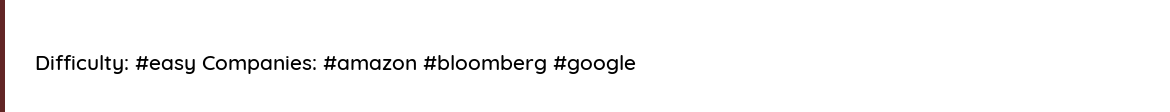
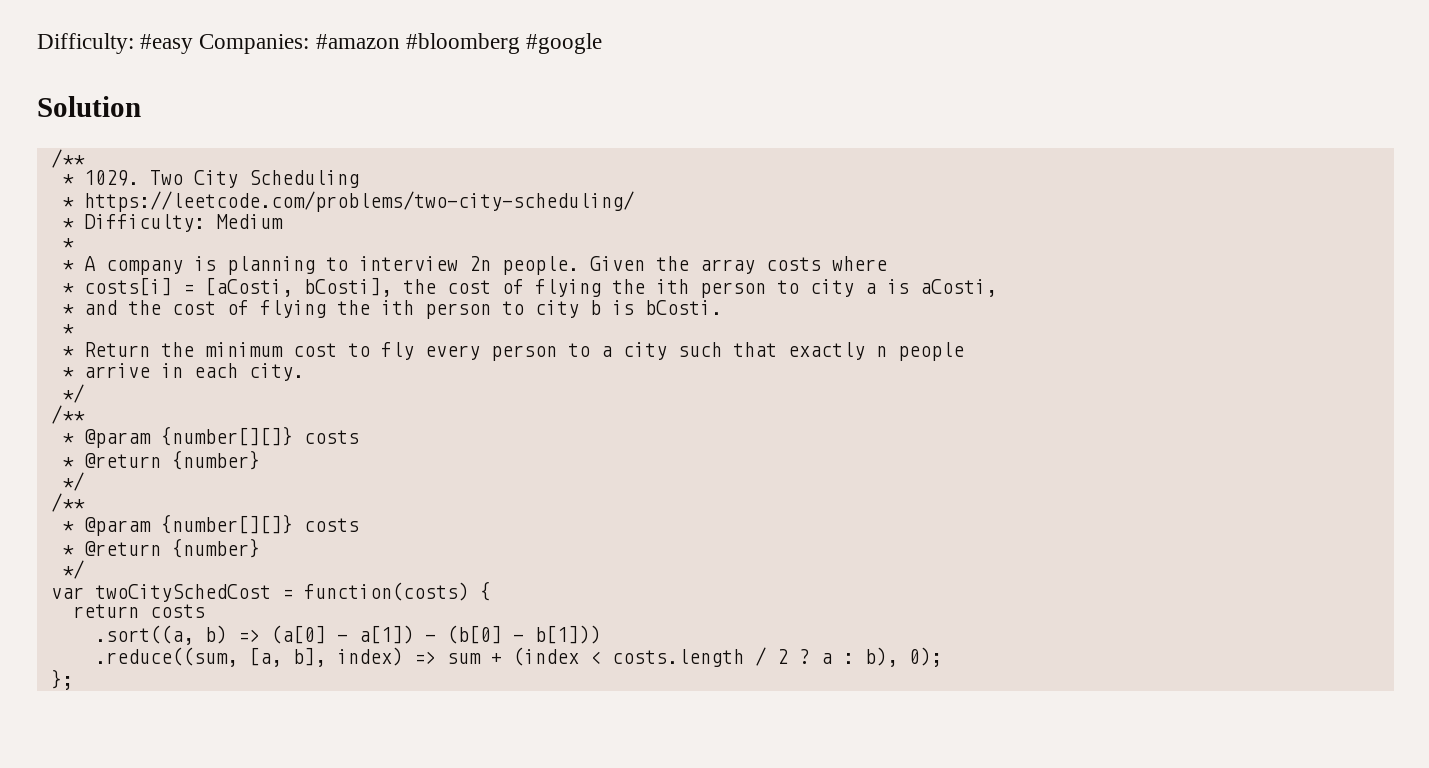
+ Solution
+ /**
+ * 1029. Two City Scheduling
+ * https://leetcode.com/problems/two-city-scheduling/
+ * Difficulty: Medium
+ *
+ * A company is planning to interview 2n people. Given the array costs where
+ * costs[i] = [aCosti, bCosti], the cost of flying the ith person to city a is aCosti,
+ * and the cost of flying the ith person to city b is bCosti.
+ *
+ * Return the minimum cost to fly every person to a city such that exactly n people
+ * arrive in each city.
+ */
+ /**
+ * @param {number[][]} costs
+ * @return {number}
+ */
+ /**
+ * @param {number[][]} costs
+ * @return {number}
+ */
+ var twoCitySchedCost = function(costs) {
+ return costs
+ .sort((a, b) => (a[0] - a[1]) - (b[0] - b[1]))
+ .reduce((sum, [a, b], index) => sum + (index < costs.length / 2 ? a : b), 0);
+ };

